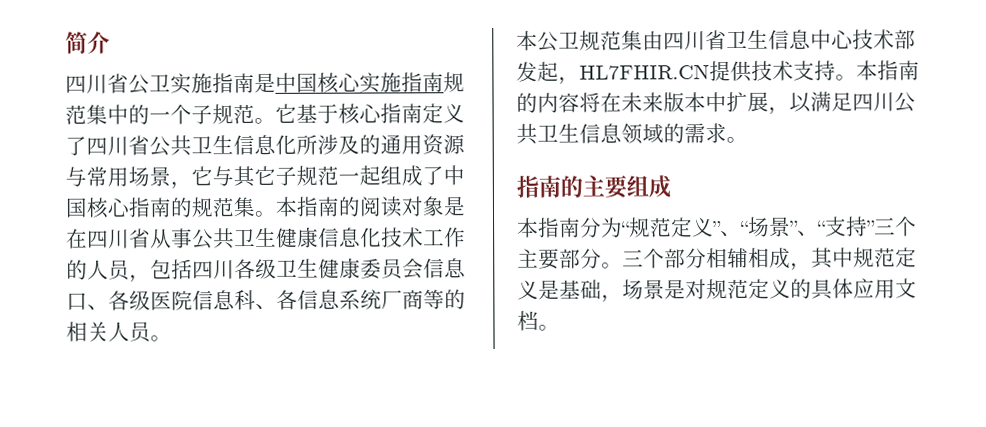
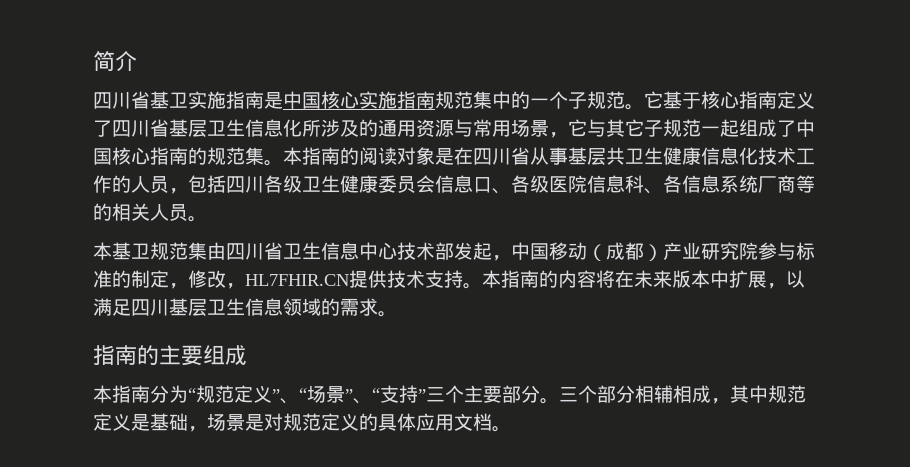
- 四川省公卫实施指南是中国核心实施指南规范集中的一个子规范。
+ 四川省基卫实施指南是中国核心实施指南规范集中的一个子规范。
- 它基于核心指南定义了四川省公共卫生信息化所涉及的通用资源与常用场景，它与其它子规范一起组成了中国核心指南的规范集。
+ 它基于核心指南定义了四川省基层卫生信息化所涉及的通用资源与常用场景，它与其它子规范一起组成了中国核心指南的规范集。
- 本指南的阅读对象是在四川省从事公共卫生健康信息化技术工作的人员，包括四川各级卫生健康委员会信息口、各级医院信息科、各信息系统厂商等的相关人员。
+ 本指南的阅读对象是在四川省从事基层共卫生健康信息化技术工作的人员，包括四川各级卫生健康委员会信息口、各级医院信息科、各信息系统厂商等的相关人员。
- 本公卫规范集由四川省卫生信息中心技术部发起，HL7FHIR.CN提供技术支持。
+ 本基卫规范集由四川省卫生信息中心技术部发起，中国移动（成都）产业研究院参与标准的制定，修改，HL7FHIR.CN提供技术支持。
- 本指南的内容将在未来版本中扩展，以满足四川公共卫生信息领域的需求。
+ 本指南的内容将在未来版本中扩展，以满足四川基层卫生信息领域的需求。

